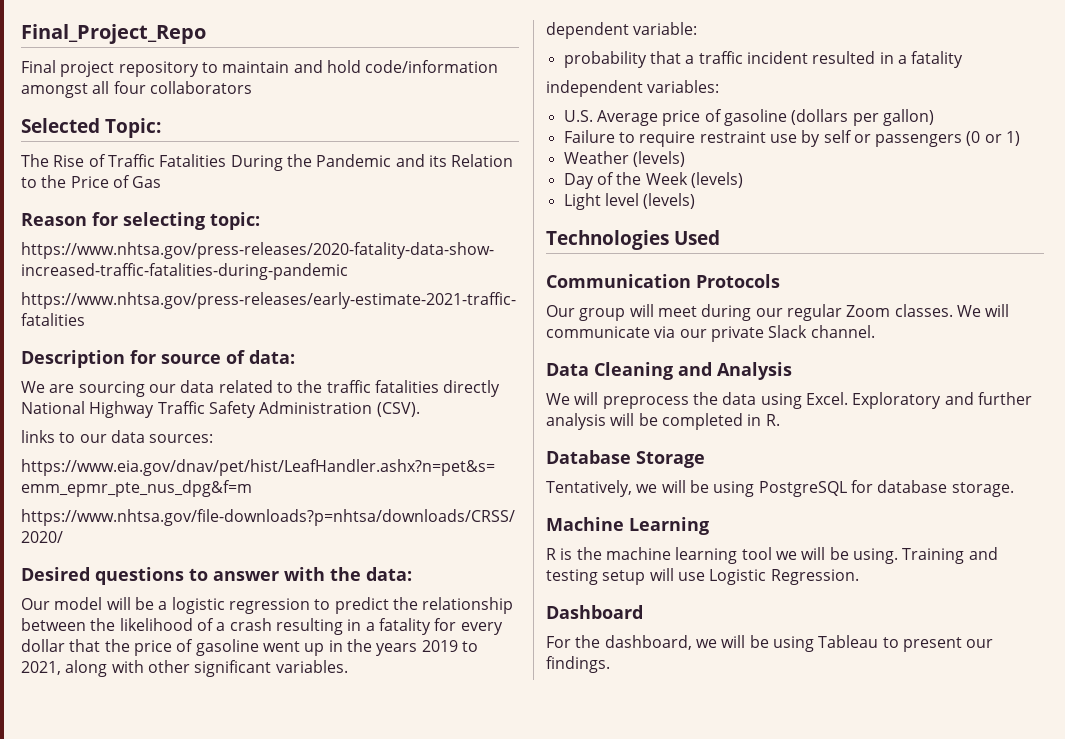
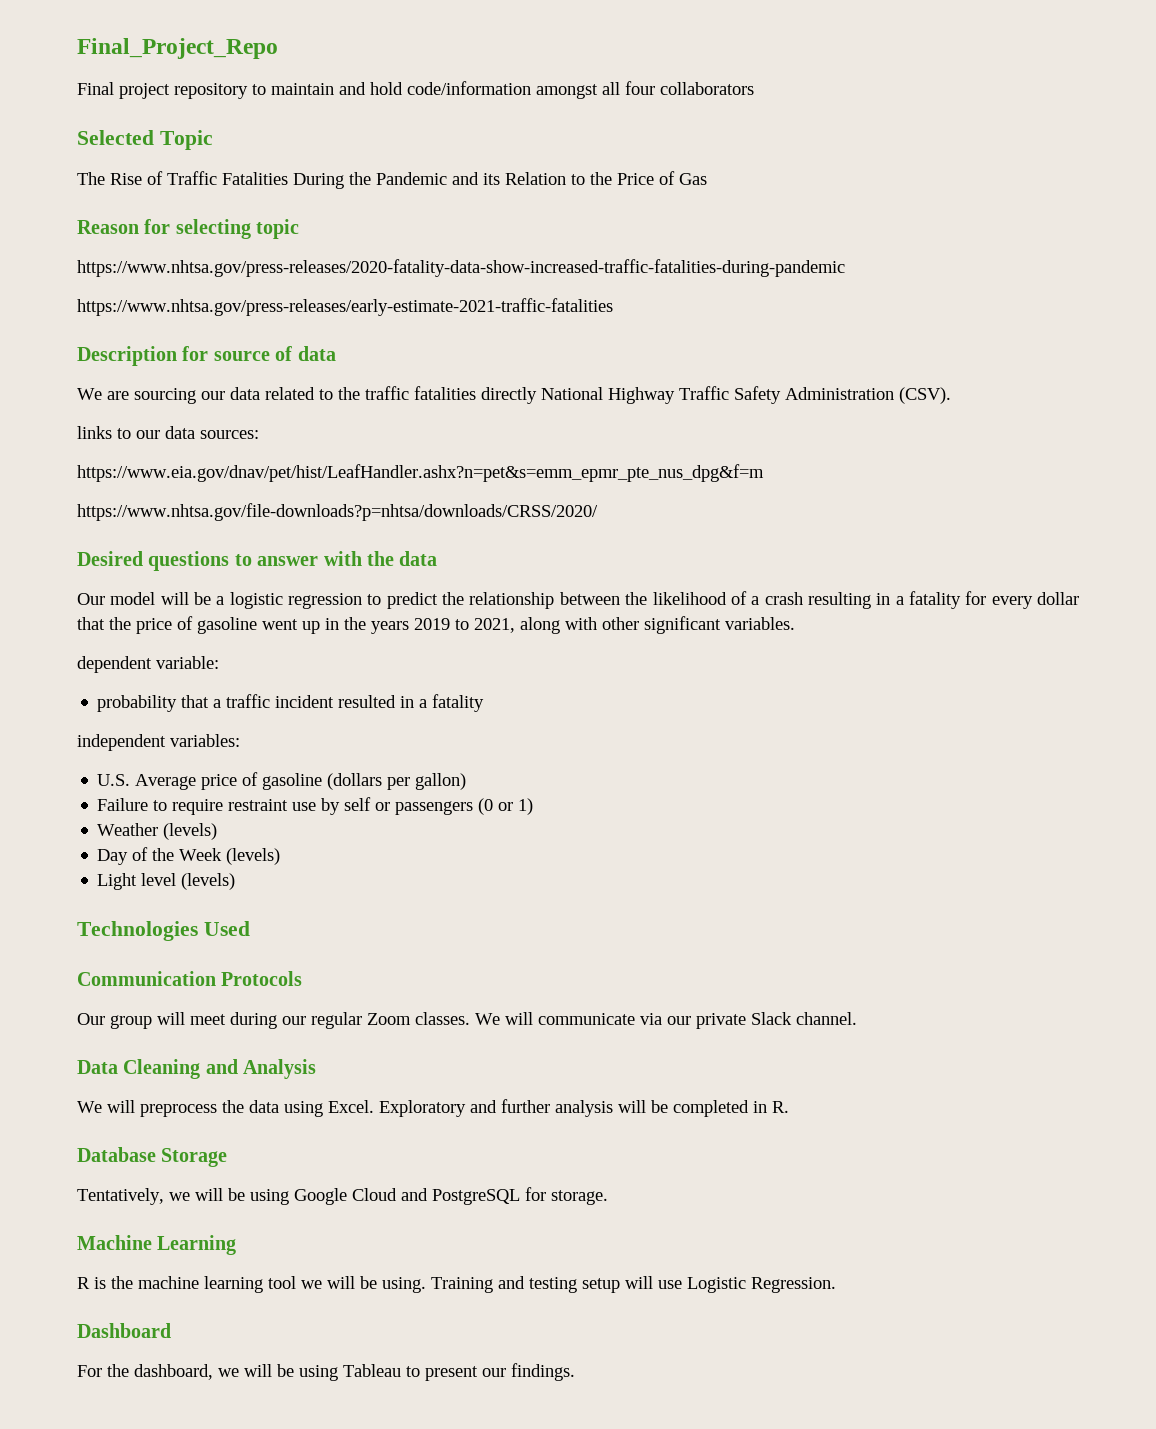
- Selected Topic:
+ Selected Topic
- Reason for selecting topic:
+ Reason for selecting topic
- Description for source of data:
+ Description for source of data
- Desired questions to answer with the data:
+ Desired questions to answer with the data
- Tentatively, we will be using PostgreSQL for database storage.
+ Tentatively, we will be using Google Cloud and PostgreSQL for storage.

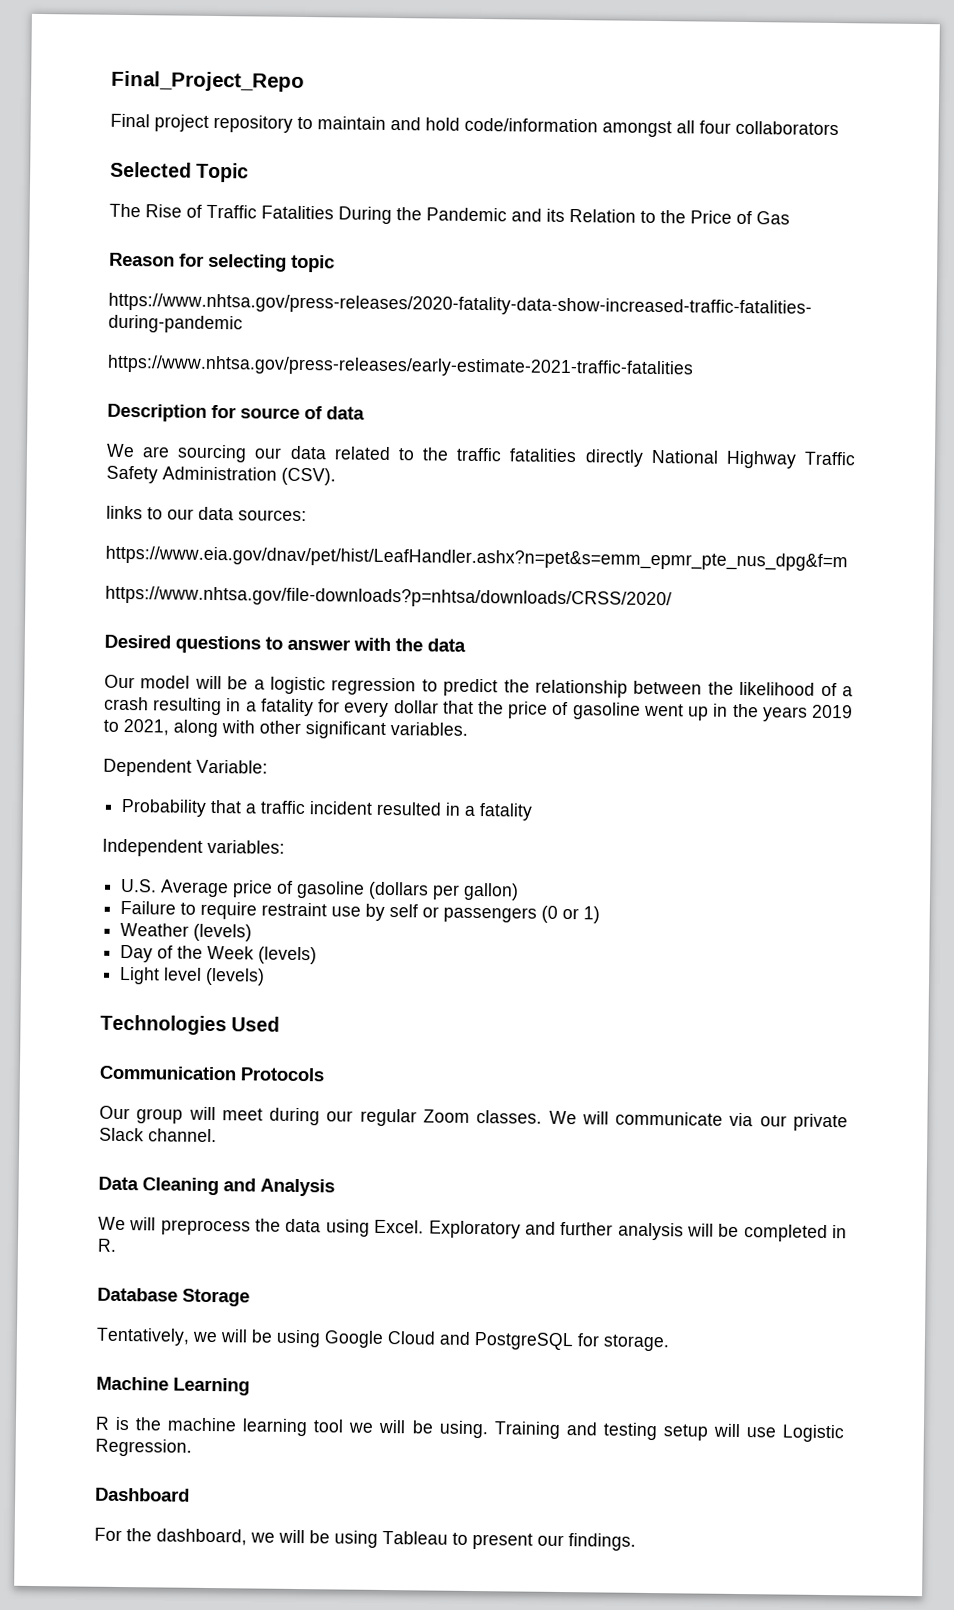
- dependent variable:
- probability that a traffic incident resulted in a fatality
+ Dependent Variable:
+ Probability that a traffic incident resulted in a fatality
- independent variables:
+ Independent variables:

